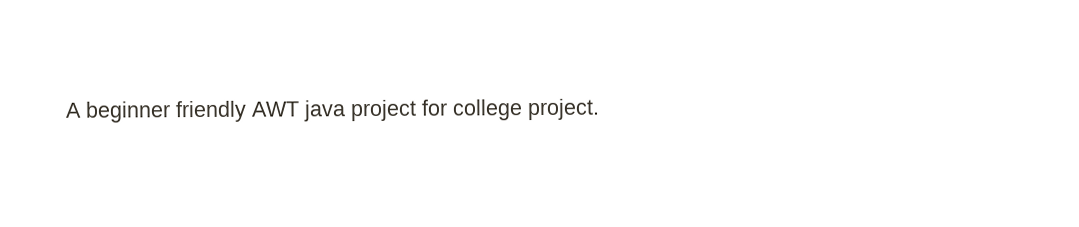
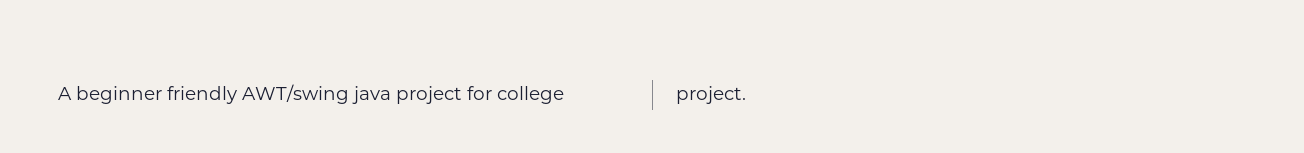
- A beginner friendly AWT java project for college project.
+ A beginner friendly AWT/swing java project for college project.

